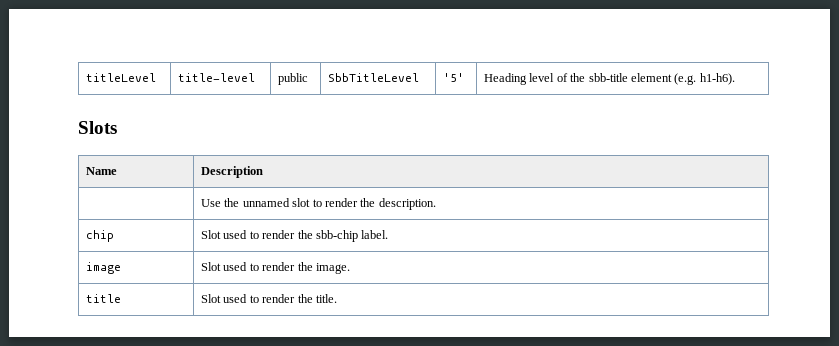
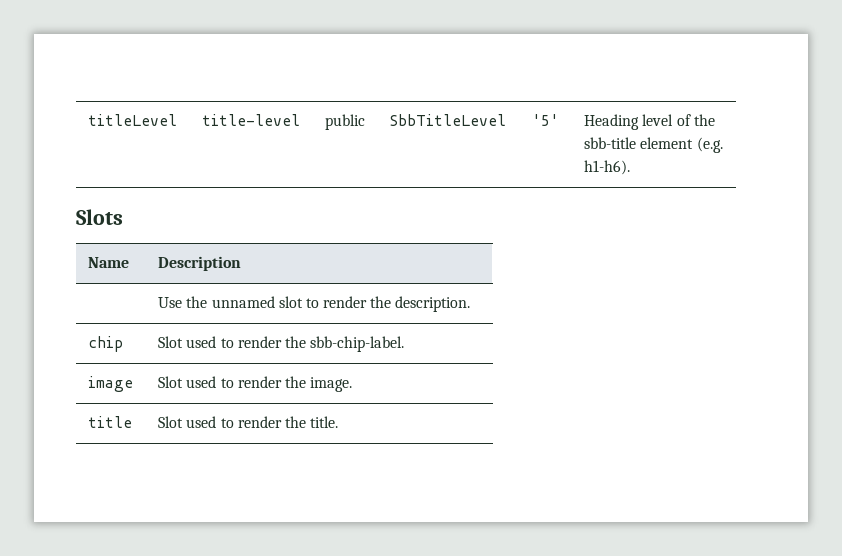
- chip | Slot used to render the sbb-chip label.
+ chip | Slot used to render the sbb-chip-label.

